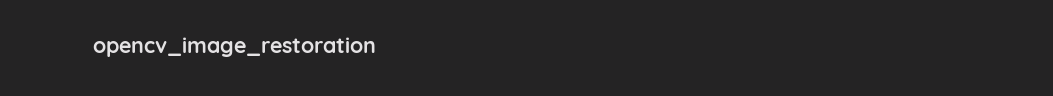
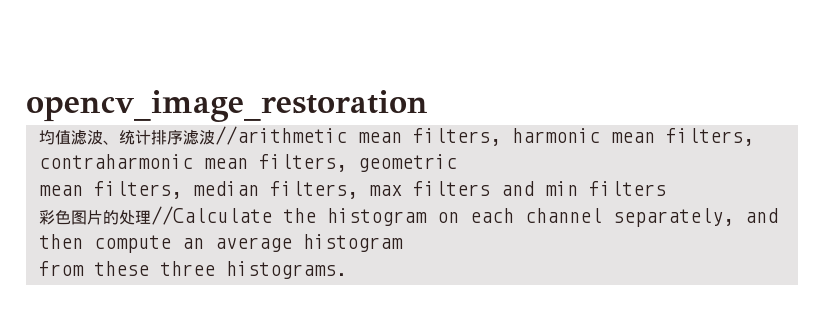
+ 均值滤波、统计排序滤波//arithmetic mean filters, harmonic mean filters, contraharmonic mean filters, geometric
+ mean filters, median filters, max filters and min filters
+ 彩色图片的处理//Calculate the histogram on each channel separately, and then compute an average histogram
+ from these three histograms.

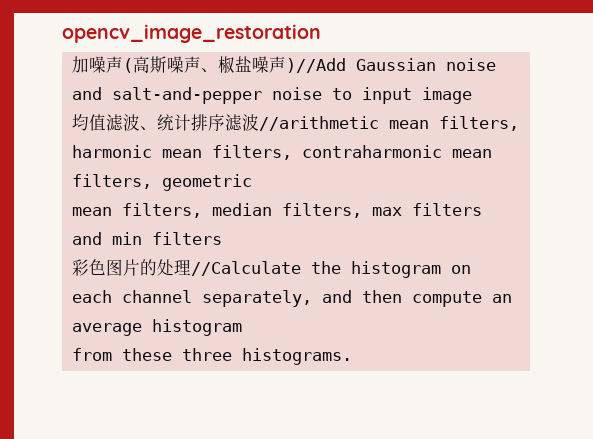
+ 加噪声(高斯噪声、椒盐噪声)//Add Gaussian noise and salt-and-pepper noise to input image

